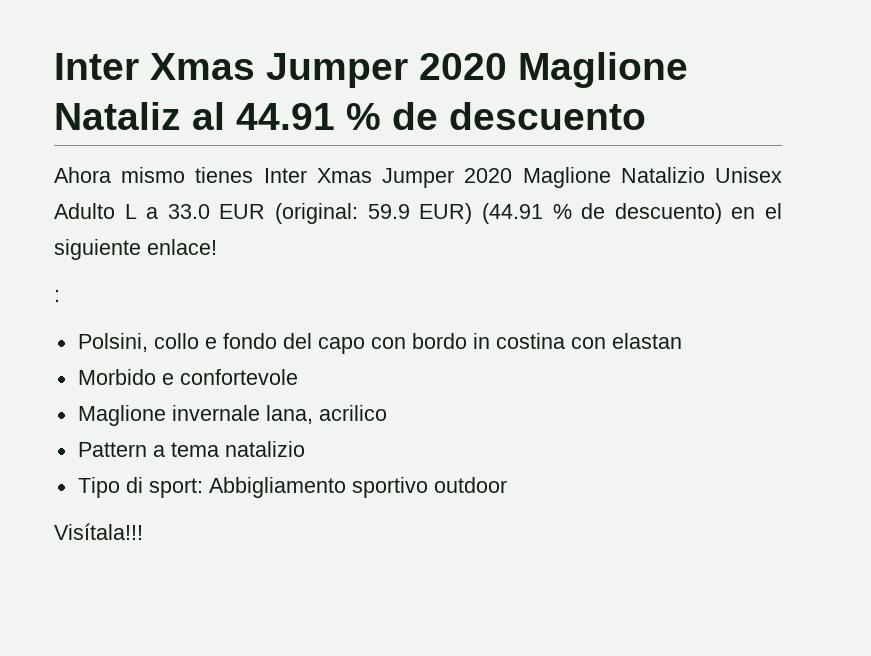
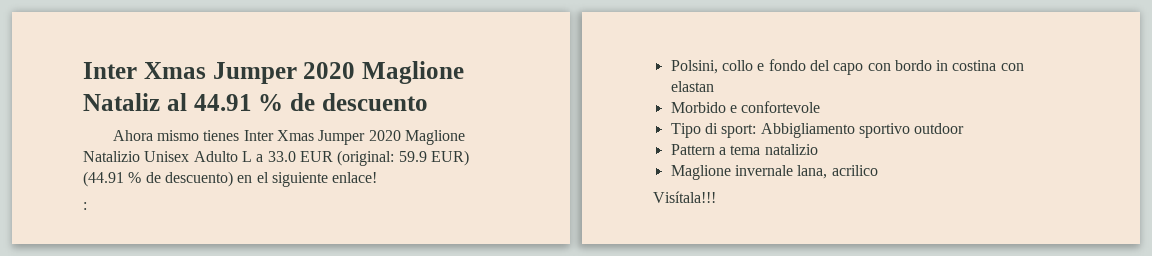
- Maglione invernale lana, acrilico
- Pattern a tema natalizio
+ Pattern a tema natalizio
+ Maglione invernale lana, acrilico

